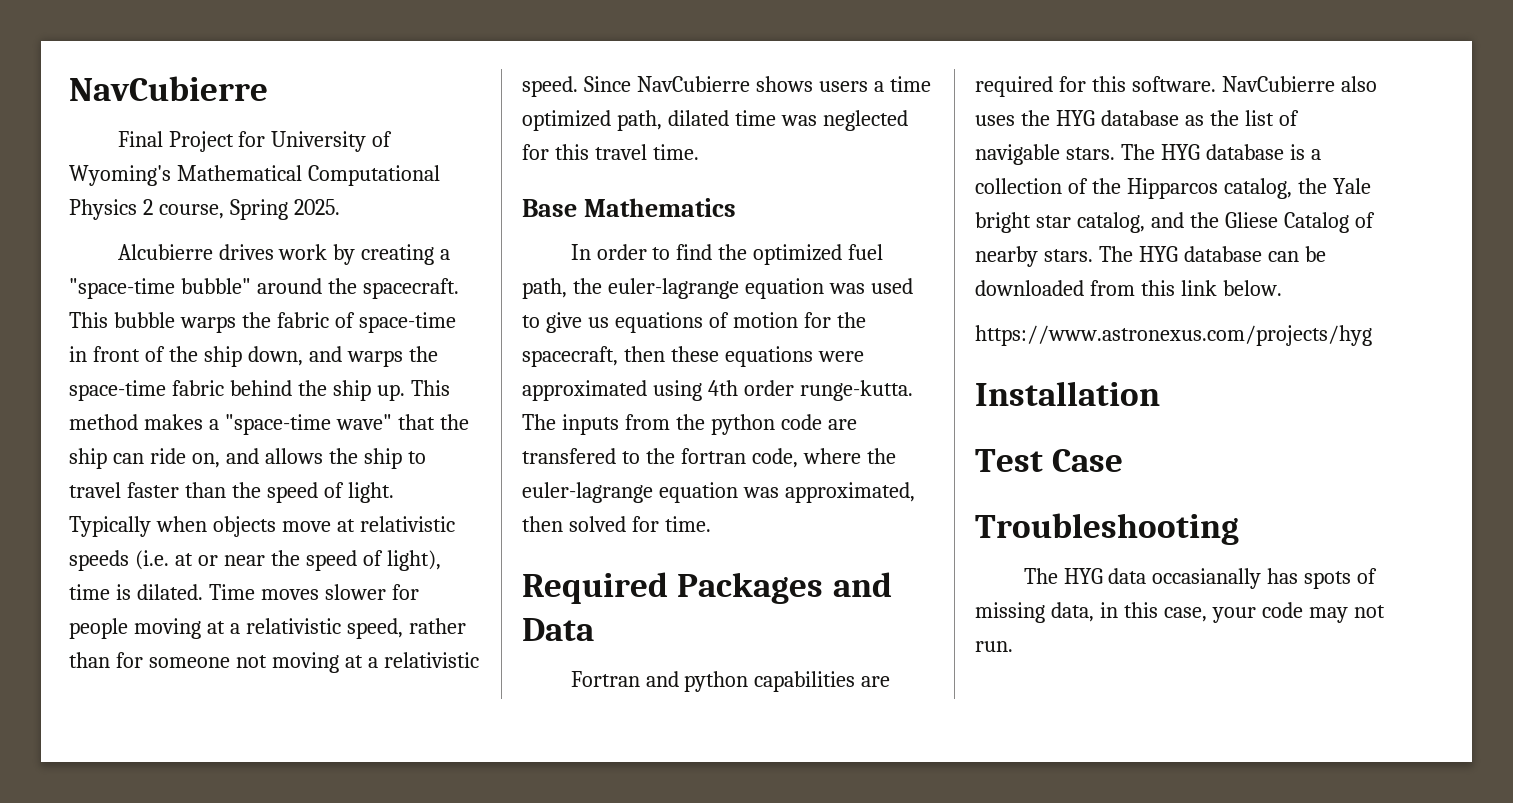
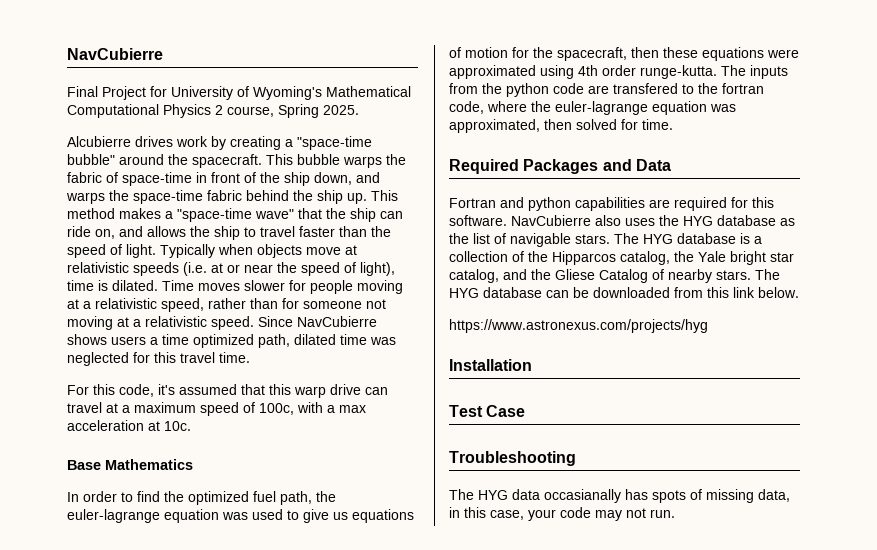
+ For this code, it's assumed that this warp drive can travel at a maximum speed of 100c, with a max acceleration at 10c.

